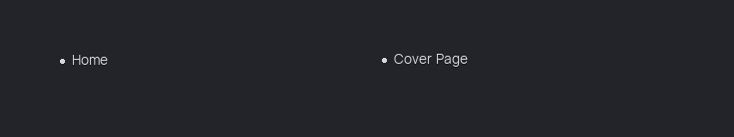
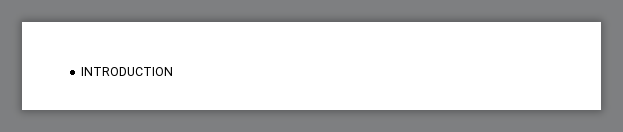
- Home
- Cover Page
+ INTRODUCTION

